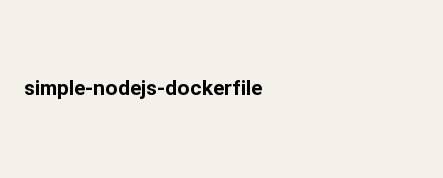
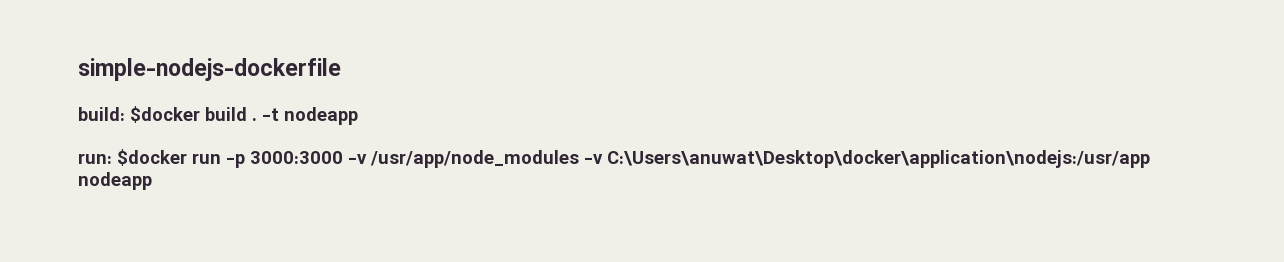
+ build: $docker build . -t nodeapp
+ run: $docker run -p 3000:3000 -v /usr/app/node_modules -v C:\Users\anuwat\Desktop\docker\application\nodejs:/usr/app nodeapp

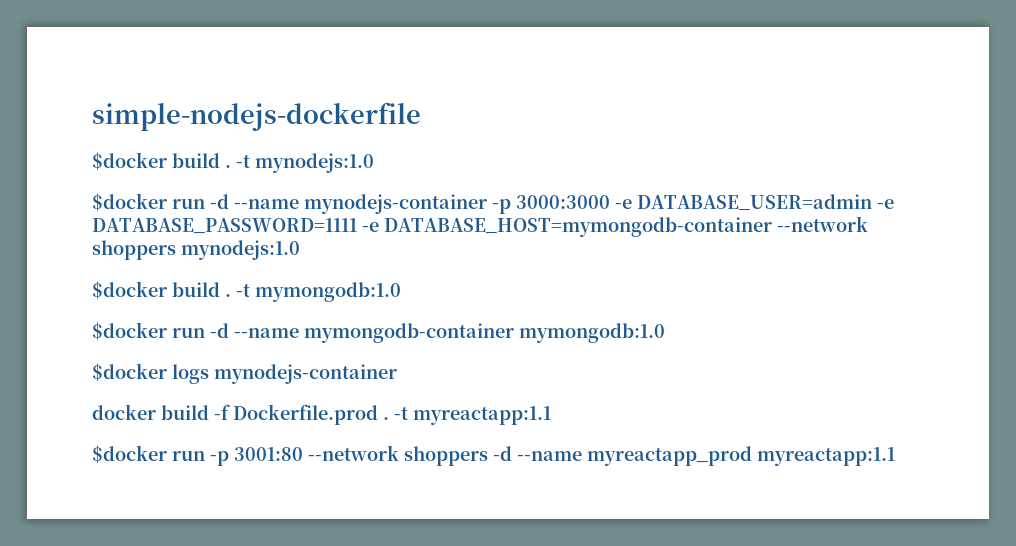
- build: $docker build . -t nodeapp
- run: $docker run -p 3000:3000 -v /usr/app/node_modules -v C:\Users\anuwat\Desktop\docker\application\nodejs:/usr/app nodeapp
+ $docker build . -t mynodejs:1.0
+ $docker run -d --name mynodejs-container -p 3000:3000 -e DATABASE_USER=admin -e DATABASE_PASSWORD=1111 -e DATABASE_HOST=mymongodb-container --network shoppers mynodejs:1.0
+ $docker build . -t mymongodb:1.0
+ $docker run -d --name mymongodb-container mymongodb:1.0
+ $docker logs mynodejs-container
+ docker build -f Dockerfile.prod . -t myreactapp:1.1
+ $docker run -p 3001:80 --network shoppers -d --name myreactapp_prod myreactapp:1.1

